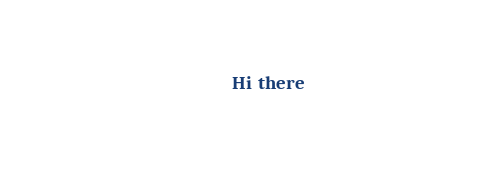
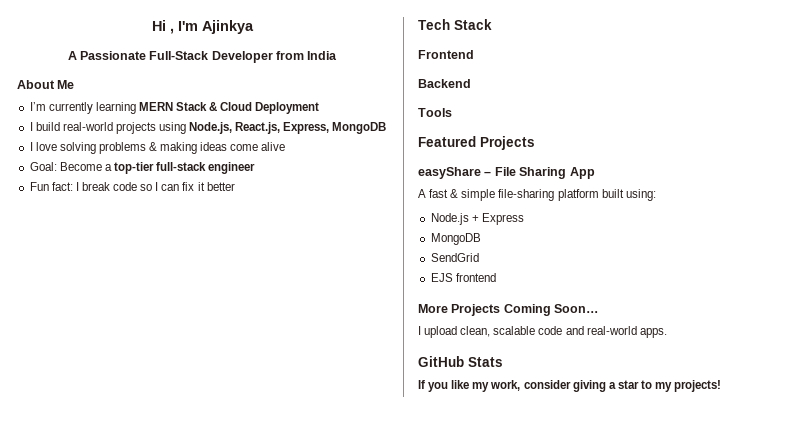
- Hi there
+ Hi , I'm Ajinkya
+ A Passionate Full-Stack Developer from India
+ About Me
+ I’m currently learning MERN Stack & Cloud Deployment
+ I build real-world projects using Node.js, React.js, Express, MongoDB
+ I love solving problems & making ideas come alive
+ Goal: Become a top-tier full-stack engineer
+ Fun fact: I break code so I can fix it better
+ Tech Stack
+ Frontend
+ Backend
+ Tools
+ Featured Projects
+ easyShare – File Sharing App
+ A fast & simple file-sharing platform built using:
+ Node.js + Express
+ MongoDB
+ SendGrid
+ EJS frontend
+ More Projects Coming Soon…
+ I upload clean, scalable code and real-world apps.
+ GitHub Stats
+ If you like my work, consider giving a star to my projects!

